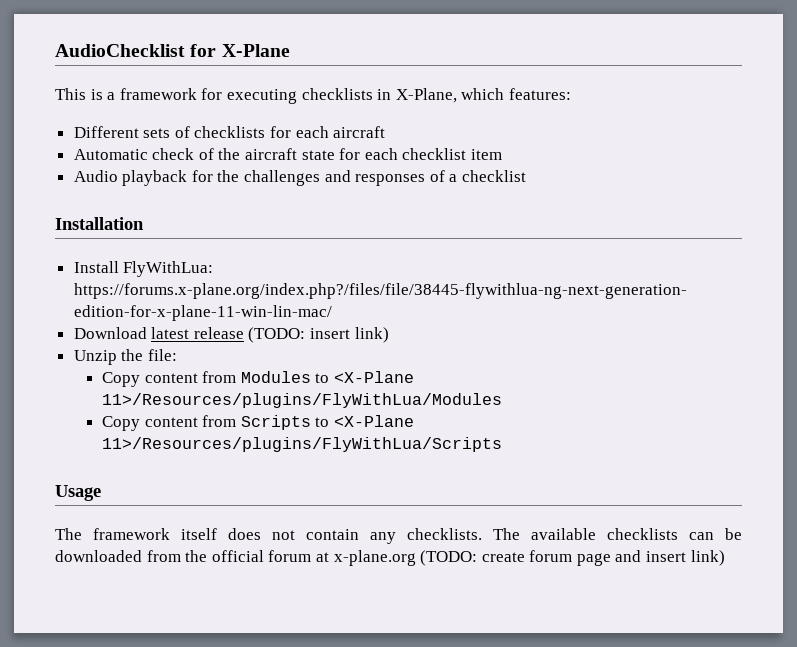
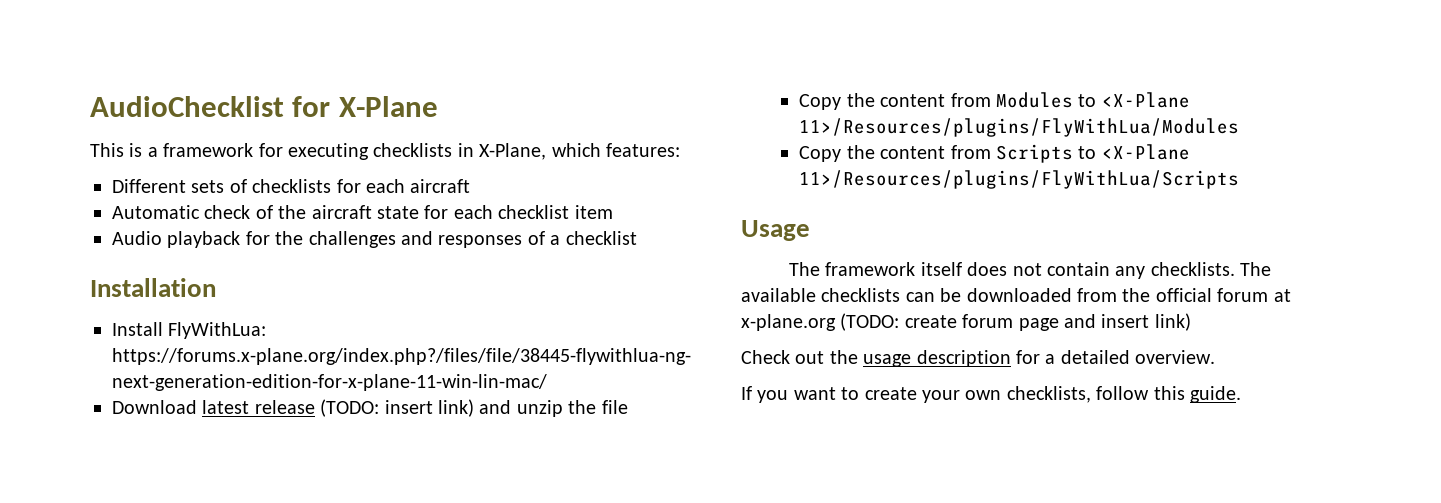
- Download latest release (TODO: insert link)
- Unzip the file:
- Copy content from Modules to <X-Plane 11>/Resources/plugins/FlyWithLua/Modules
+ Download latest release (TODO: insert link) and unzip the file
+ Copy the content from Modules to <X-Plane 11>/Resources/plugins/FlyWithLua/Modules
- Copy content from Scripts to <X-Plane 11>/Resources/plugins/FlyWithLua/Scripts
+ Copy the content from Scripts to <X-Plane 11>/Resources/plugins/FlyWithLua/Scripts
+ Check out the usage description for a detailed overview.
+ If you want to create your own checklists, follow this guide.

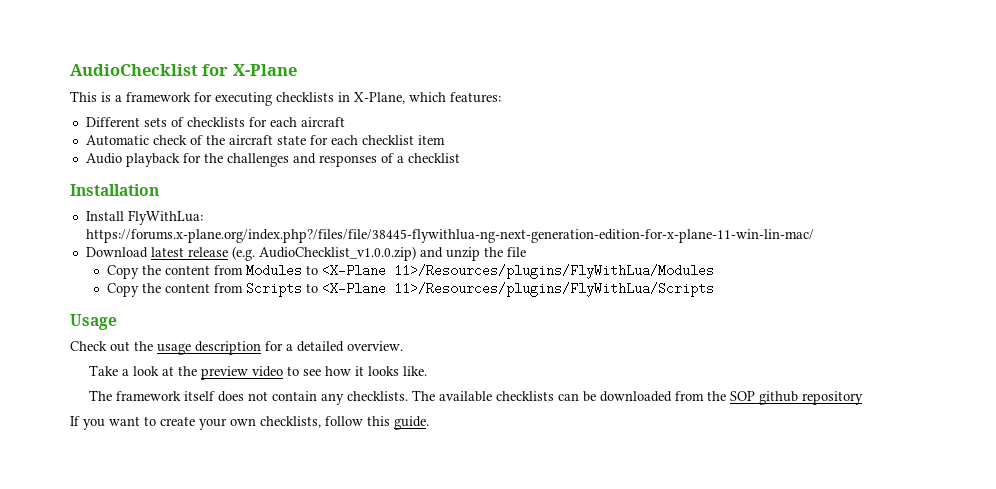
- Download latest release (TODO: insert link) and unzip the file
+ Download latest release (e.g. AudioChecklist_v1.0.0.zip) and unzip the file
+ Check out the usage description for a detailed overview.
+ Take a look at the preview video to see how it looks like.
- The available checklists can be downloaded from the official forum at x-plane.org (TODO: create forum page and insert link)
- Check out the usage description for a detailed overview.
+ The available checklists can be downloaded from the SOP github repository

